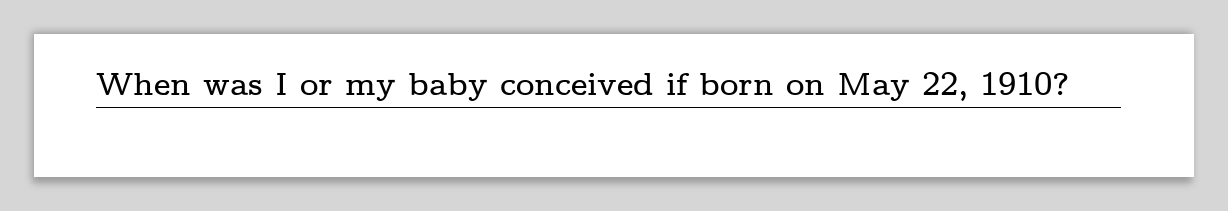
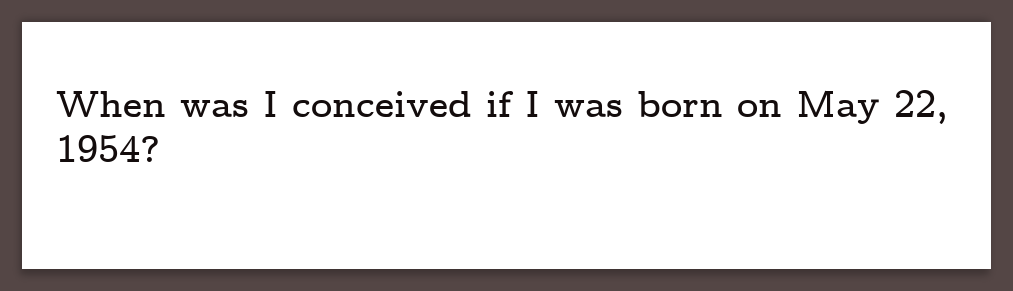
- When was I or my baby conceived if born on May 22, 1910?
+ When was I conceived if I was born on May 22, 1954?

